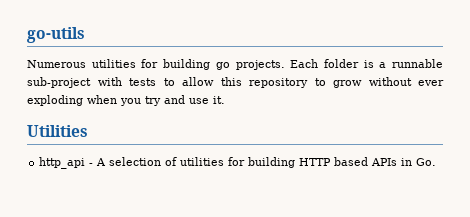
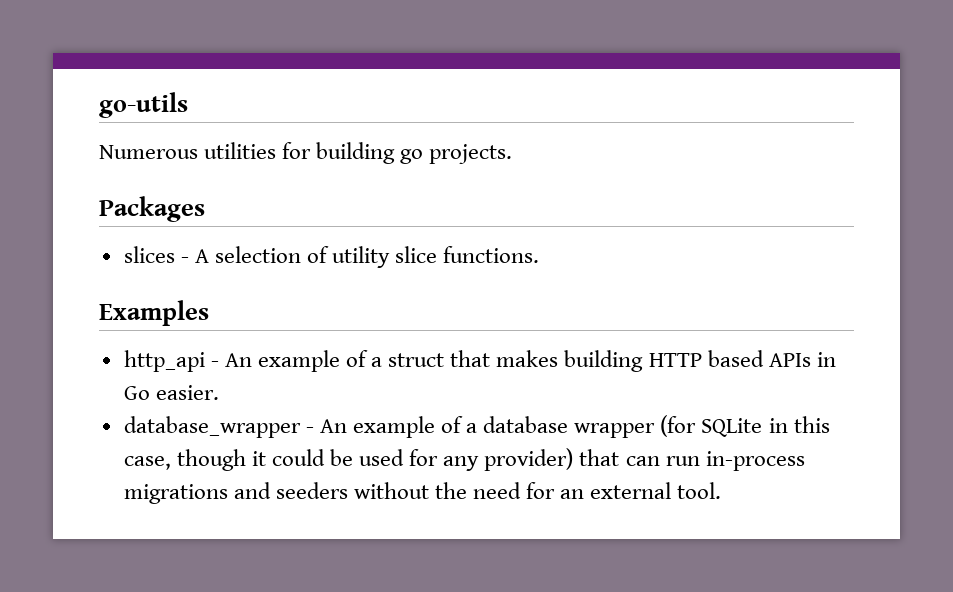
- Numerous utilities for building go projects. Each folder is a runnable sub-project with tests to allow this repository to grow without ever exploding when you try and use it.
- Utilities
- http_api - A selection of utilities for building HTTP based APIs in Go.
+ Numerous utilities for building go projects.
+ Packages
+ slices - A selection of utility slice functions.
+ Examples
+ http_api - An example of a struct that makes building HTTP based APIs in Go easier.
+ database_wrapper - An example of a database wrapper (for SQLite in this case, though it could be used for any provider) that can run in-process migrations and seeders without the need for an external tool.

